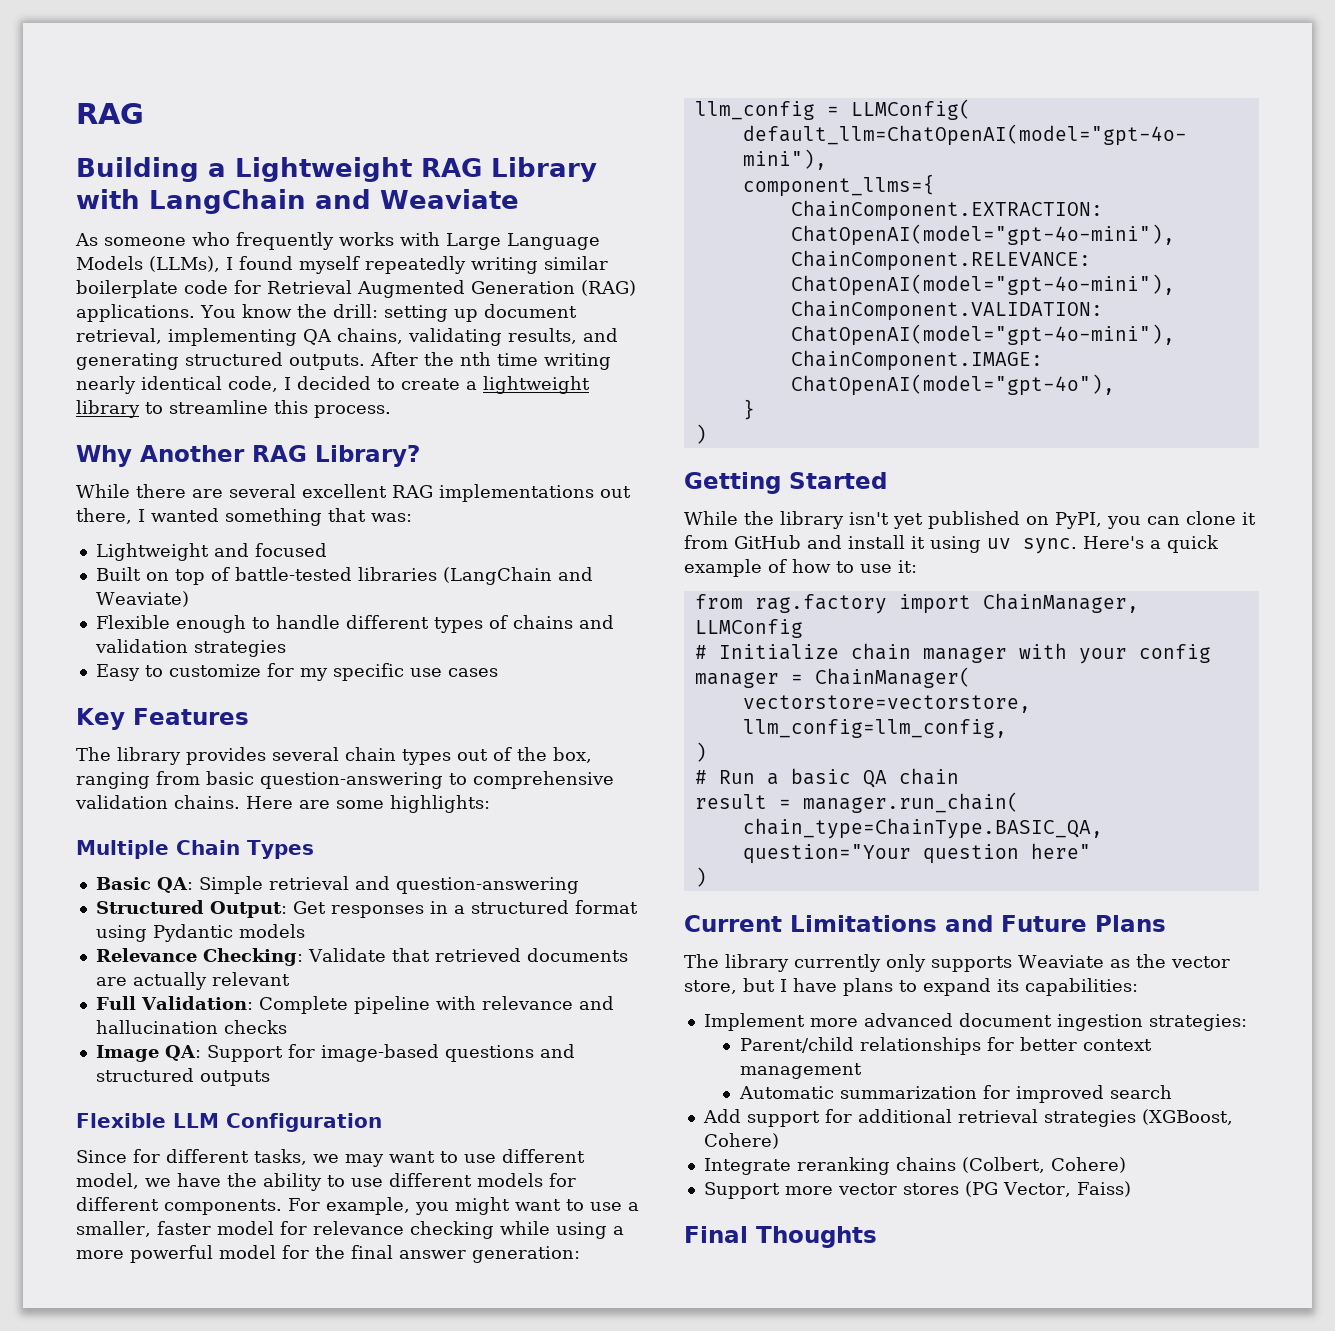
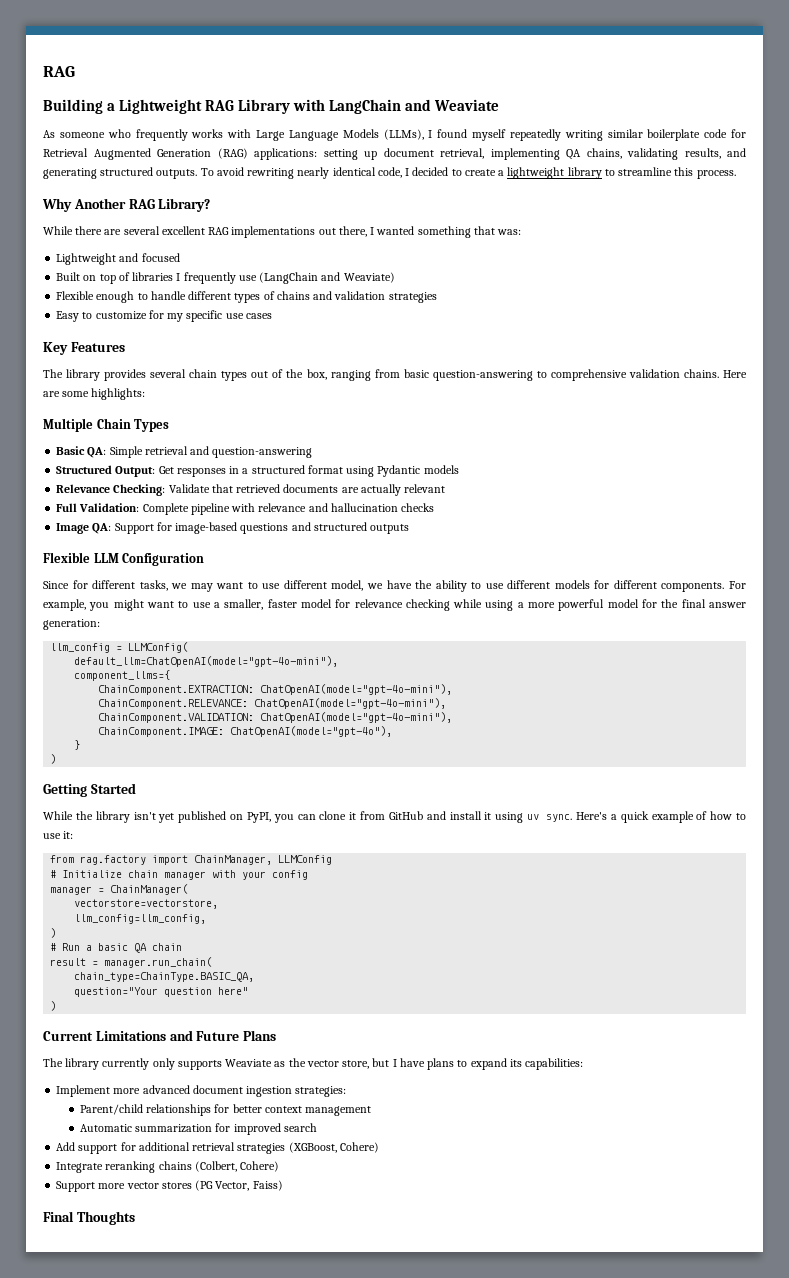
- As someone who frequently works with Large Language Models (LLMs), I found myself repeatedly writing similar boilerplate code for Retrieval Augmented Generation (RAG) applications. You know the drill: setting up document retrieval, implementing QA chains, validating results, and generating structured outputs.
+ As someone who frequently works with Large Language Models (LLMs), I found myself repeatedly writing similar boilerplate code for Retrieval Augmented Generation (RAG) applications: setting up document retrieval, implementing QA chains, validating results, and generating structured outputs.
- After the nth time writing nearly identical code, I decided to create a lightweight library to streamline this process.
+ To avoid rewriting nearly identical code, I decided to create a lightweight library to streamline this process.
- Built on top of battle-tested libraries (LangChain and Weaviate)
+ Built on top of libraries I frequently use (LangChain and Weaviate)

